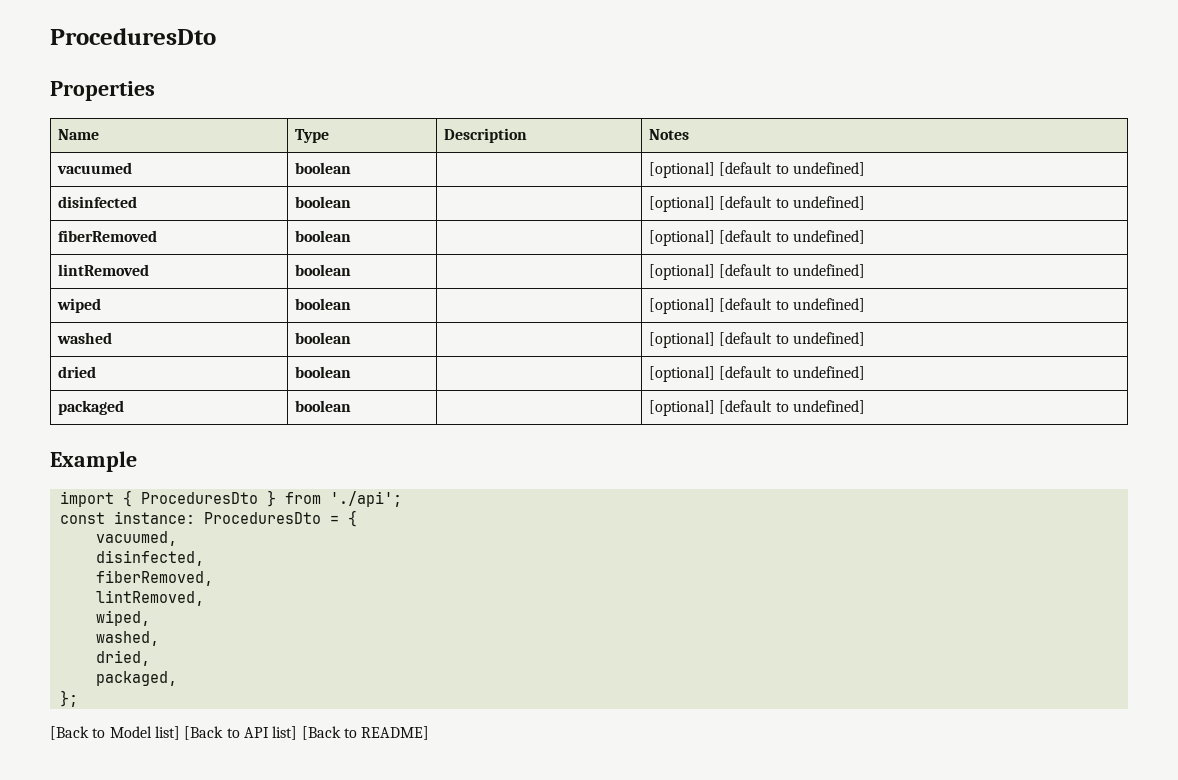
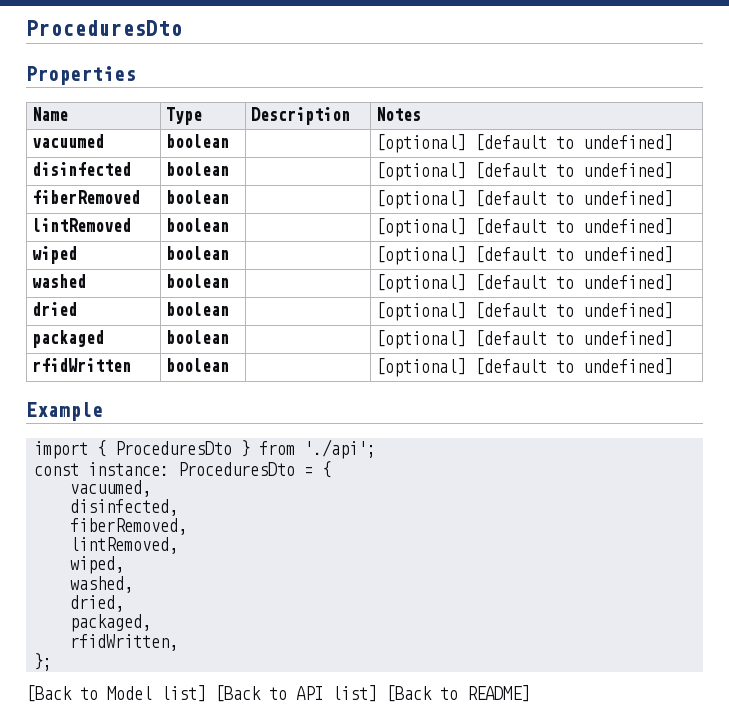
+ rfidWritten | boolean | | [optional] [default to undefined]
+ rfidWritten,

